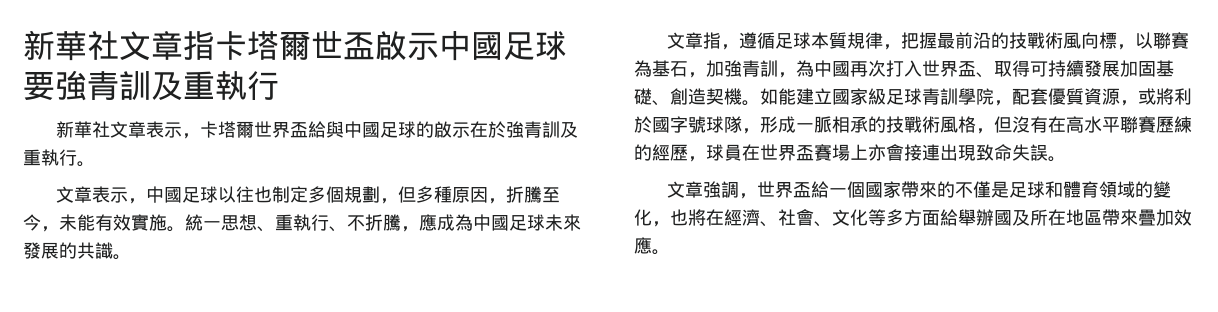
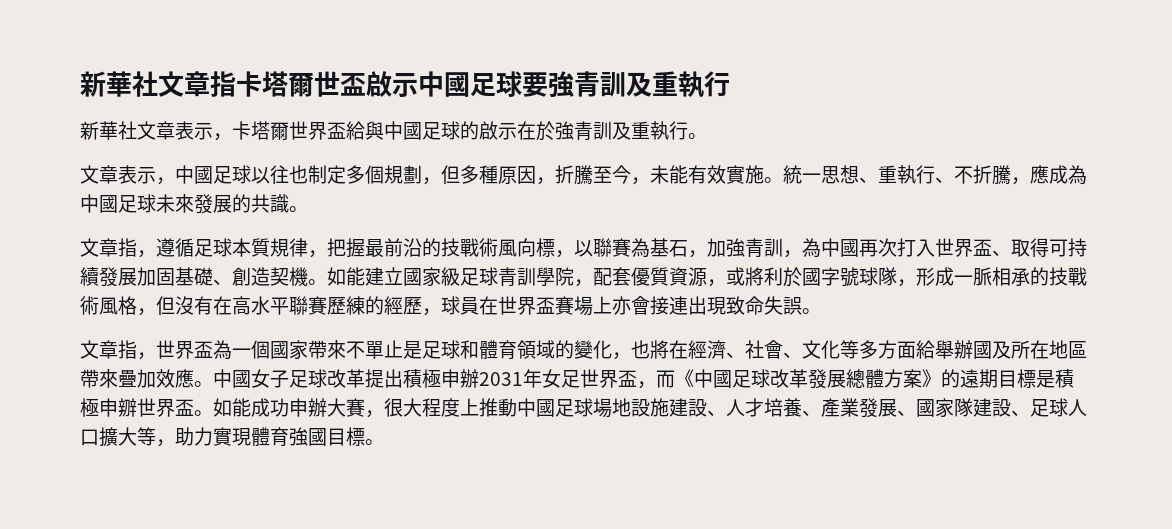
- 文章強調，世界盃給一個國家帶來的不僅是足球和體育領域的變化，也將在經濟、社會、文化等多方面給舉辦國及所在地區帶來疊加效應。
+ 文章指，世界盃為一個國家帶來不單止是足球和體育領域的變化，也將在經濟、社會、文化等多方面給舉辦國及所在地區帶來疊加效應。
+ 中國女子足球改革提出積極申辦2031年女足世界盃，而《中國足球改革發展總體方案》的遠期目標是積極申辧世界盃。如能成功申辦大賽，很大程度上推動中國足球場地設施建設、人才培養、產業發展、國家隊建設、足球人口擴大等，助力實現體育強國目標。

